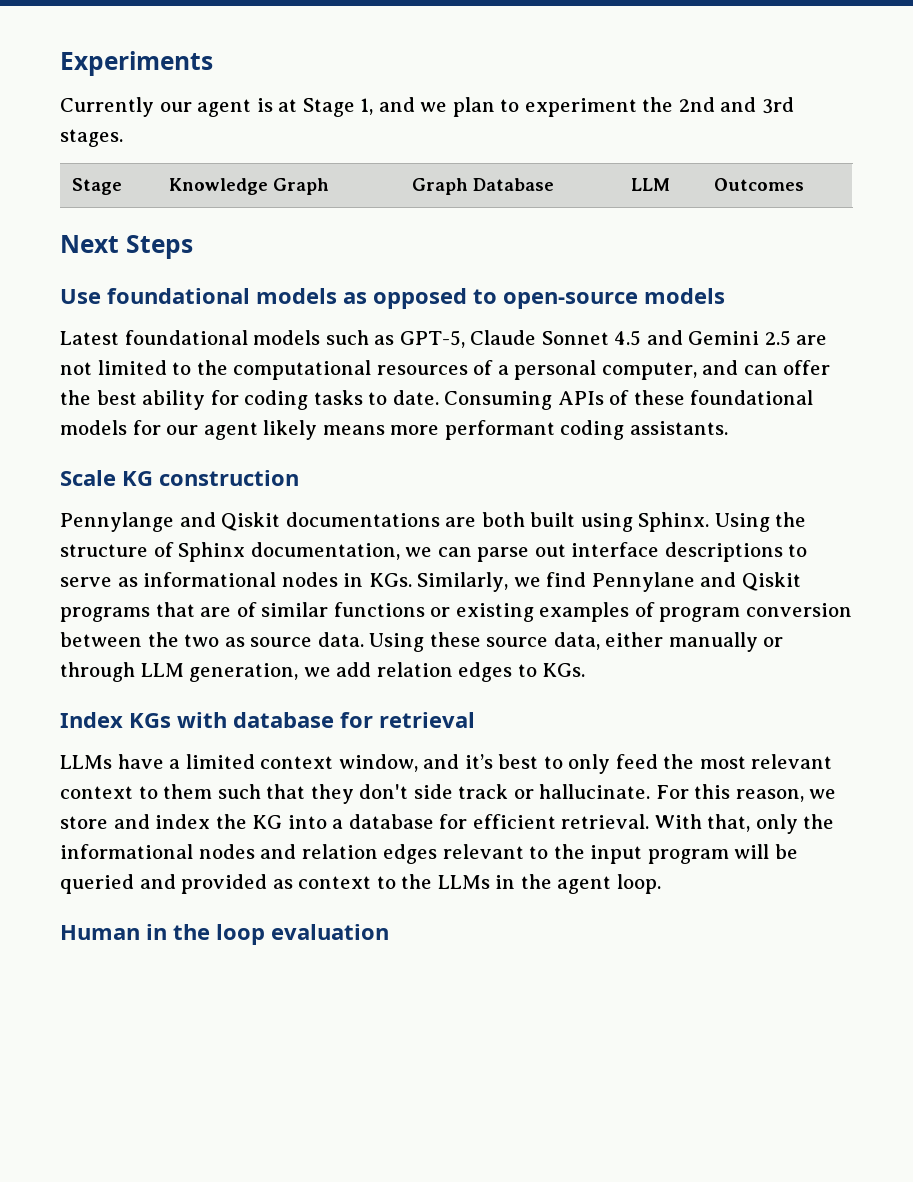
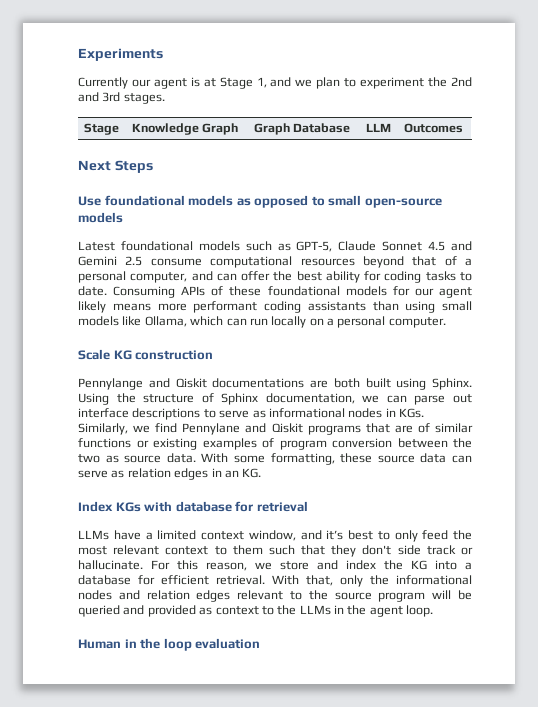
- Use foundational models as opposed to open-source models
+ Use foundational models as opposed to small open-source models
- Latest foundational models such as GPT-5, Claude Sonnet 4.5 and Gemini 2.5 are not limited to the computational resources of a personal computer, and can offer the best ability for coding tasks to date.
+ Latest foundational models such as GPT-5, Claude Sonnet 4.5 and Gemini 2.5 consume computational resources beyond that of a personal computer, and can offer the best ability for coding tasks to date.
- Consuming APIs of these foundational models for our agent likely means more performant coding assistants.
+ Consuming APIs of these foundational models for our agent likely means more performant coding assistants than using small models like Ollama, which can run locally on a personal computer.
- Using these source data, either manually or through LLM generation, we add relation edges to KGs.
+ With some formatting, these source data can serve as relation edges in an KG.
- With that, only the informational nodes and relation edges relevant to the input program will be queried and provided as context to the LLMs in the agent loop.
+ With that, only the informational nodes and relation edges relevant to the source program will be queried and provided as context to the LLMs in the agent loop.

